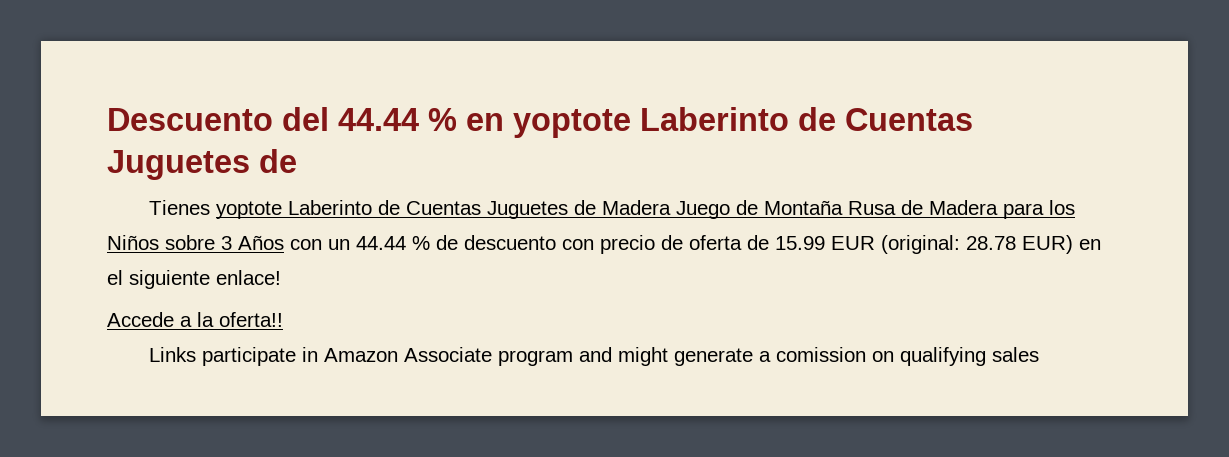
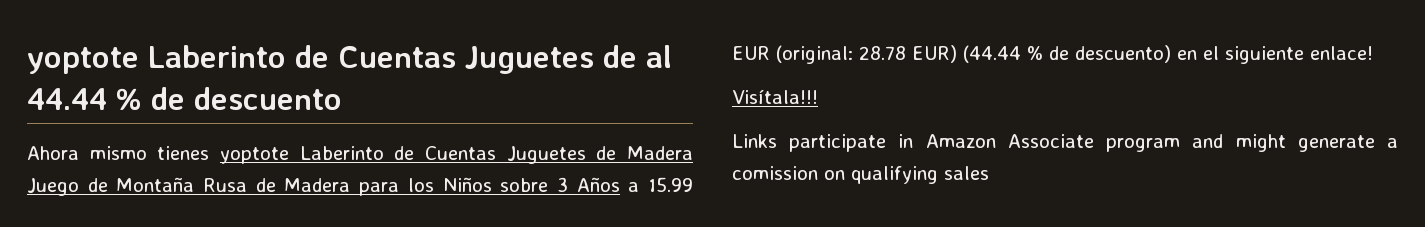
- Descuento del 44.44 % en yoptote Laberinto de Cuentas Juguetes de
- Tienes yoptote Laberinto de Cuentas Juguetes de Madera Juego de Montaña Rusa de Madera para los Niños sobre 3 Años con un 44.44 % de descuento con precio de oferta de 15.99 EUR (original: 28.78 EUR) en el siguiente enlace!
+ yoptote Laberinto de Cuentas Juguetes de al 44.44 % de descuento
+ Ahora mismo tienes yoptote Laberinto de Cuentas Juguetes de Madera Juego de Montaña Rusa de Madera para los Niños sobre 3 Años a 15.99 EUR (original: 28.78 EUR) (44.44 % de descuento) en el siguiente enlace!
- Accede a la oferta!!
+ Visítala!!!

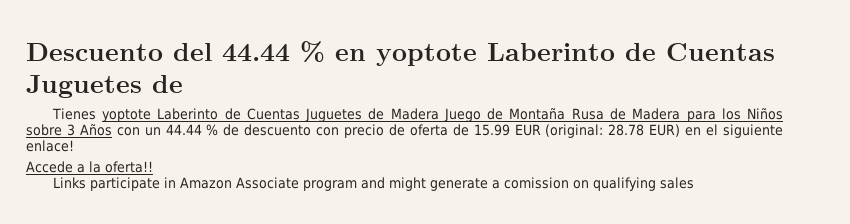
- yoptote Laberinto de Cuentas Juguetes de al 44.44 % de descuento
- Ahora mismo tienes yoptote Laberinto de Cuentas Juguetes de Madera Juego de Montaña Rusa de Madera para los Niños sobre 3 Años a 15.99 EUR (original: 28.78 EUR) (44.44 % de descuento) en el siguiente enlace!
+ Descuento del 44.44 % en yoptote Laberinto de Cuentas Juguetes de
+ Tienes yoptote Laberinto de Cuentas Juguetes de Madera Juego de Montaña Rusa de Madera para los Niños sobre 3 Años con un 44.44 % de descuento con precio de oferta de 15.99 EUR (original: 28.78 EUR) en el siguiente enlace!
- Visítala!!!
+ Accede a la oferta!!

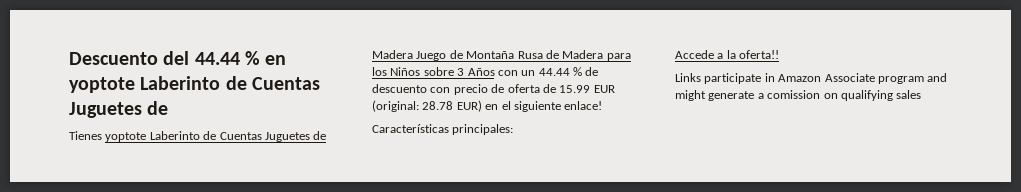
+ Características principales:

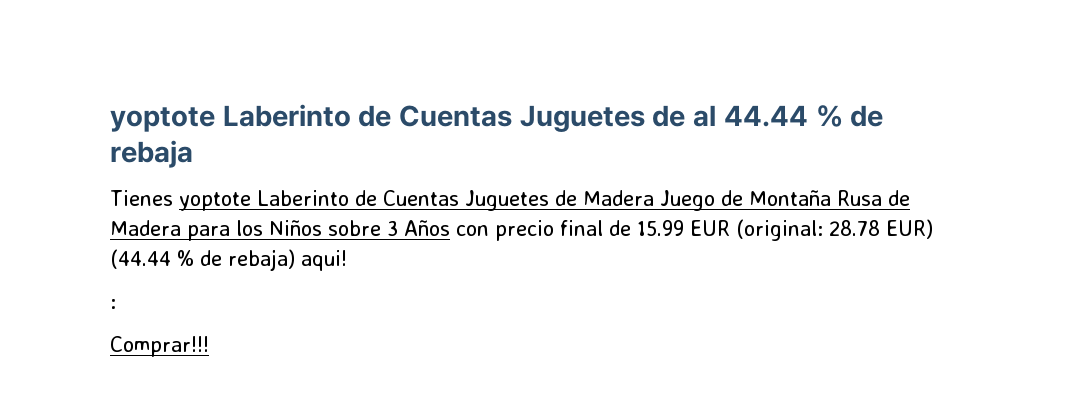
- Descuento del 44.44 % en yoptote Laberinto de Cuentas Juguetes de
+ yoptote Laberinto de Cuentas Juguetes de al 44.44 % de rebaja
- Tienes yoptote Laberinto de Cuentas Juguetes de Madera Juego de Montaña Rusa de Madera para los Niños sobre 3 Años con un 44.44 % de descuento con precio de oferta de 15.99 EUR (original: 28.78 EUR) en el siguiente enlace!
- Características principales:
- Accede a la oferta!!
- Links participate in Amazon Associate program and might generate a comission on qualifying sales
+ Tienes yoptote Laberinto de Cuentas Juguetes de Madera Juego de Montaña Rusa de Madera para los Niños sobre 3 Años con precio final de 15.99 EUR (original: 28.78 EUR) (44.44 % de rebaja) aqui!
+ :
+ Comprar!!!

